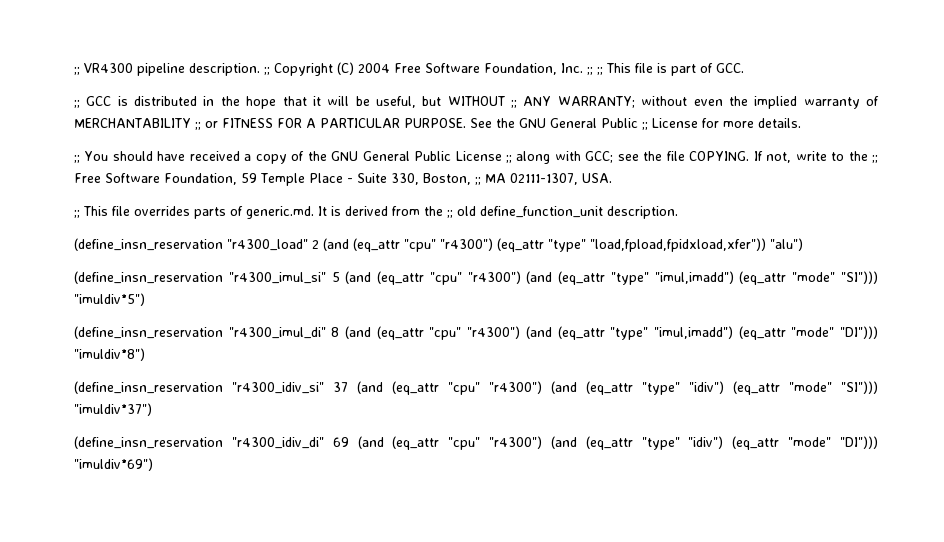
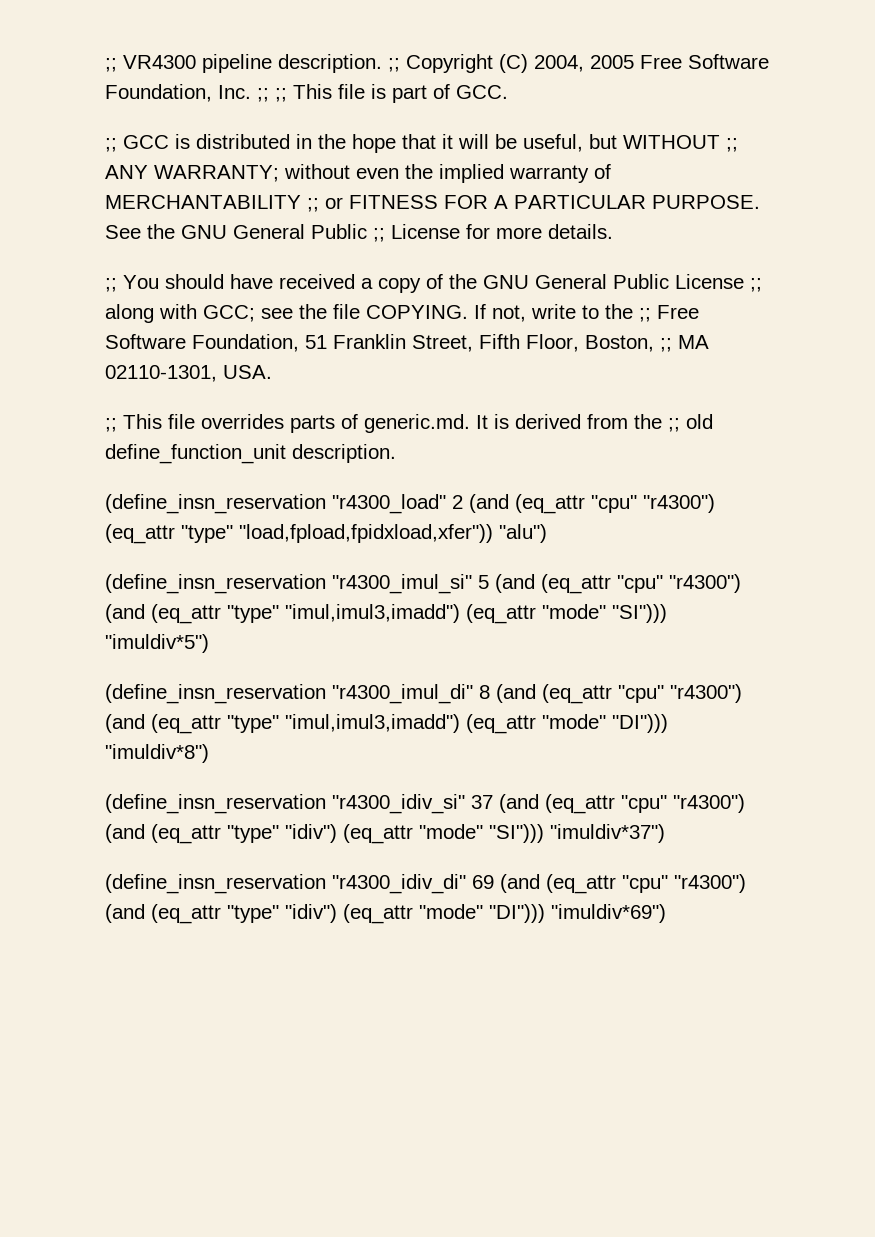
- ;; VR4300 pipeline description. ;; Copyright (C) 2004 Free Software Foundation, Inc. ;; ;; This file is part of GCC.
+ ;; VR4300 pipeline description. ;; Copyright (C) 2004, 2005 Free Software Foundation, Inc. ;; ;; This file is part of GCC.
- If not, write to the ;; Free Software Foundation, 59 Temple Place - Suite 330, Boston, ;; MA 02111-1307, USA.
+ If not, write to the ;; Free Software Foundation, 51 Franklin Street, Fifth Floor, Boston, ;; MA 02110-1301, USA.
- (define_insn_reservation "r4300_imul_si" 5 (and (eq_attr "cpu" "r4300") (and (eq_attr "type" "imul,imadd") (eq_attr "mode" "SI"))) "imuldiv*5")
+ (define_insn_reservation "r4300_imul_si" 5 (and (eq_attr "cpu" "r4300") (and (eq_attr "type" "imul,imul3,imadd") (eq_attr "mode" "SI"))) "imuldiv*5")
- (define_insn_reservation "r4300_imul_di" 8 (and (eq_attr "cpu" "r4300") (and (eq_attr "type" "imul,imadd") (eq_attr "mode" "DI"))) "imuldiv*8")
+ (define_insn_reservation "r4300_imul_di" 8 (and (eq_attr "cpu" "r4300") (and (eq_attr "type" "imul,imul3,imadd") (eq_attr "mode" "DI"))) "imuldiv*8")

